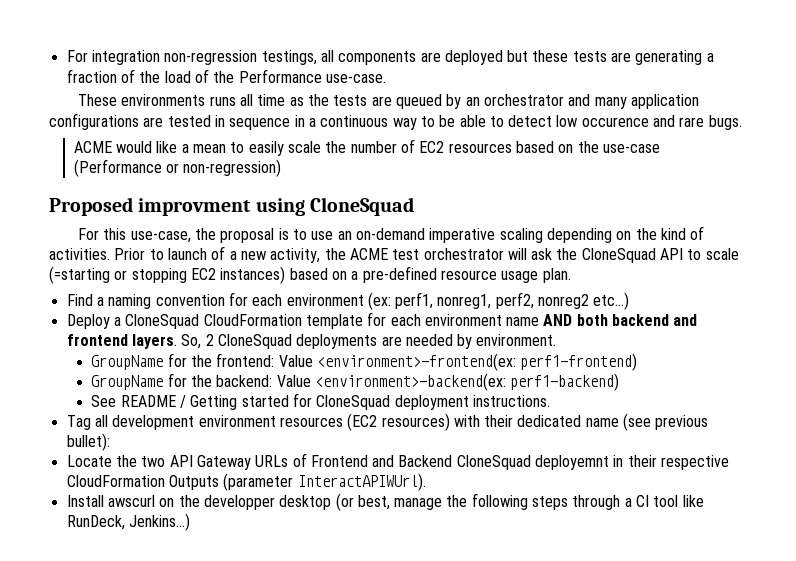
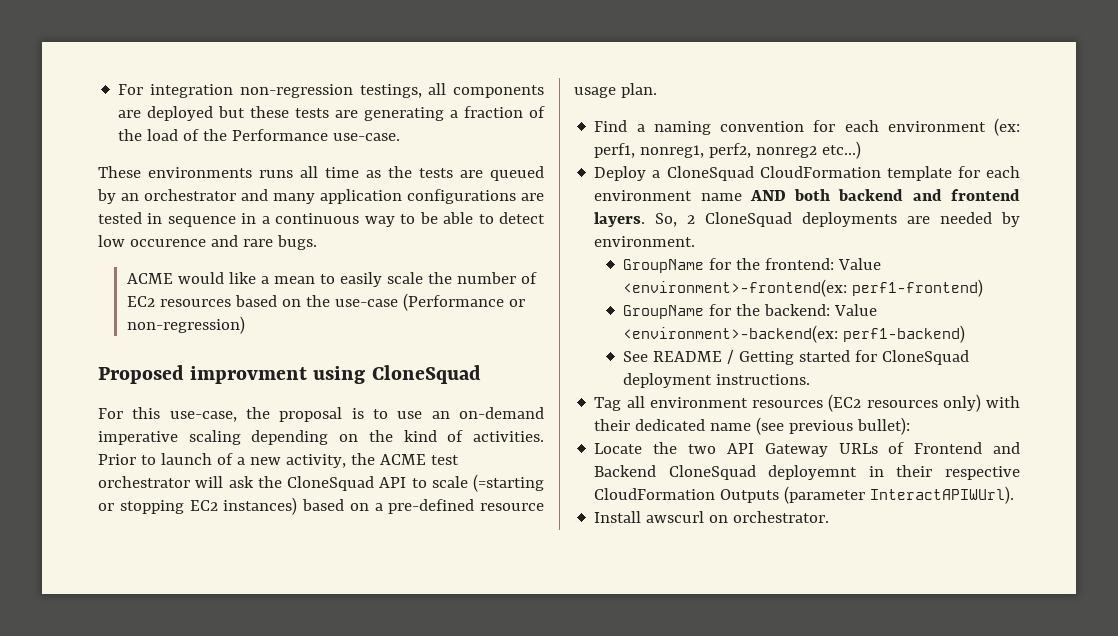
- Tag all development environment resources (EC2 resources) with their dedicated name (see previous bullet):
+ Tag all environment resources (EC2 resources only) with their dedicated name (see previous bullet):
- Install awscurl on the developper desktop (or best, manage the following steps through a CI tool like RunDeck, Jenkins...)
+ Install awscurl on orchestrator.

